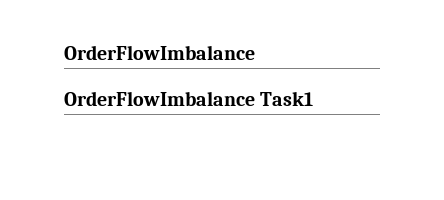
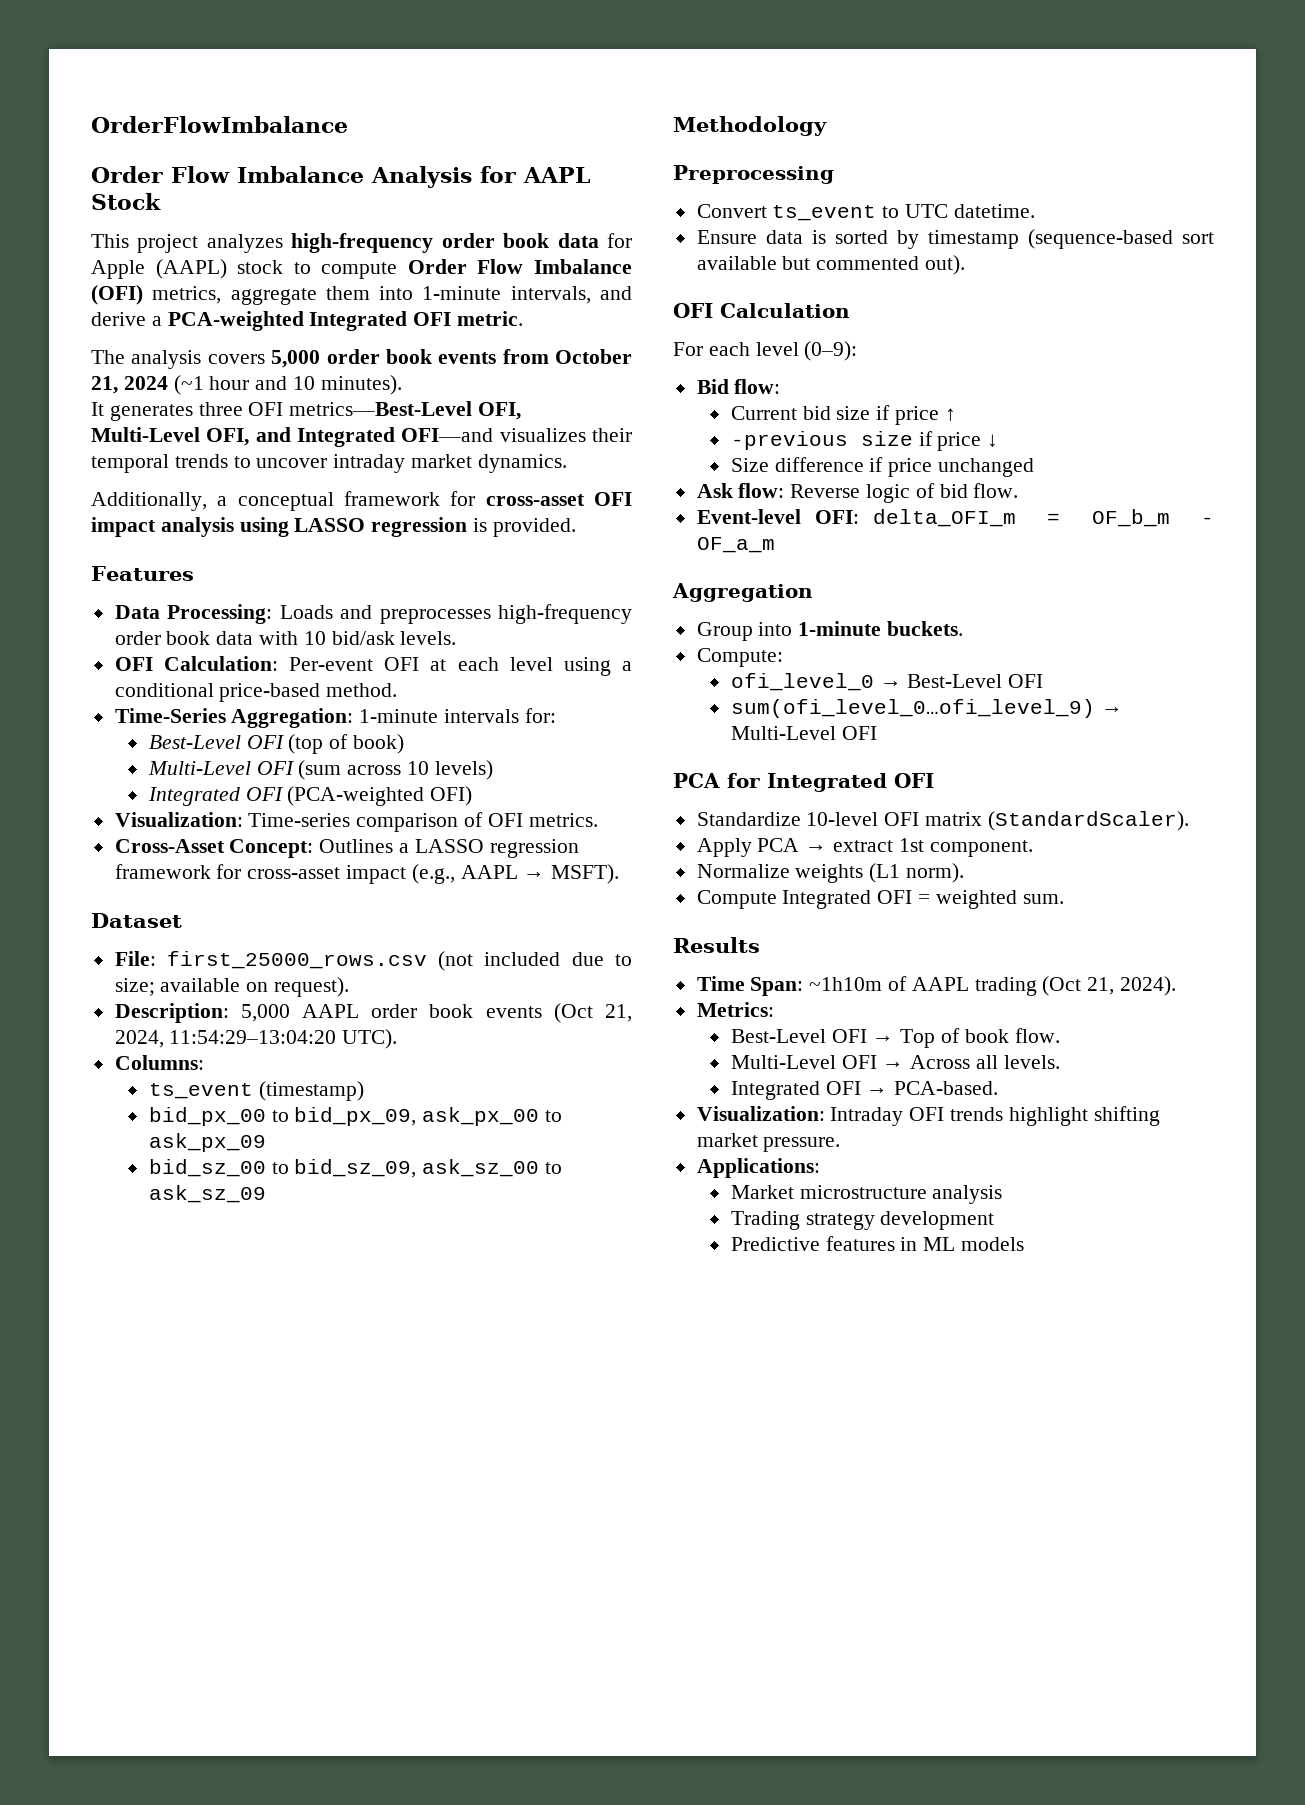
- OrderFlowImbalance Task1
+ Order Flow Imbalance Analysis for AAPL Stock
+ This project analyzes high-frequency order book data for Apple (AAPL) stock to compute Order Flow Imbalance (OFI) metrics, aggregate them into 1-minute intervals, and derive a PCA-weighted Integrated OFI metric.
+ The analysis covers 5,000 order book events from October 21, 2024 (~1 hour and 10 minutes).
+ It generates three OFI metrics—Best-Level OFI, Multi-Level OFI, and Integrated OFI—and visualizes their temporal trends to uncover intraday market dynamics.
+ Additionally, a conceptual framework for cross-asset OFI impact analysis using LASSO regression is provided.
+ Features
+ Data Processing: Loads and preprocesses high-frequency order book data with 10 bid/ask levels.
+ OFI Calculation: Per-event OFI at each level using a conditional price-based method.
+ Time-Series Aggregation: 1-minute intervals for:
+ Best-Level OFI (top of book)
+ Multi-Level OFI (sum across 10 levels)
+ Integrated OFI (PCA-weighted OFI)
+ Visualization: Time-series comparison of OFI metrics.
+ Cross-Asset Concept: Outlines a LASSO regression framework for cross-asset impact (e.g., AAPL → MSFT).
+ Dataset
+ File: first_25000_rows.csv (not included due to size; available on request).
+ Description: 5,000 AAPL order book events (Oct 21, 2024, 11:54:29–13:04:20 UTC).
+ Columns:
+ ts_event (timestamp)
+ bid_px_00 to bid_px_09, ask_px_00 to ask_px_09
+ bid_sz_00 to bid_sz_09, ask_sz_00 to ask_sz_09
+ Methodology
+ Preprocessing
+ Convert ts_event to UTC datetime.
+ Ensure data is sorted by timestamp (sequence-based sort available but commented out).
+ OFI Calculation
+ For each level (0–9):
+ Bid flow:
+ Current bid size if price ↑
+ -previous size if price ↓
+ Size difference if price unchanged
+ Ask flow: Reverse logic of bid flow.
+ Event-level OFI: delta_OFI_m = OF_b_m - OF_a_m
+ Aggregation
+ Group into 1-minute buckets.
+ Compute:
+ ofi_level_0 → Best-Level OFI
+ sum(ofi_level_0…ofi_level_9) → Multi-Level OFI
+ PCA for Integrated OFI
+ Standardize 10-level OFI matrix (StandardScaler).
+ Apply PCA → extract 1st component.
+ Normalize weights (L1 norm).
+ Compute Integrated OFI = weighted sum.
+ Results
+ Time Span: ~1h10m of AAPL trading (Oct 21, 2024).
+ Metrics:
+ Best-Level OFI → Top of book flow.
+ Multi-Level OFI → Across all levels.
+ Integrated OFI → PCA-based.
+ Visualization: Intraday OFI trends highlight shifting market pressure.
+ Applications:
+ Market microstructure analysis
+ Trading strategy development
+ Predictive features in ML models

